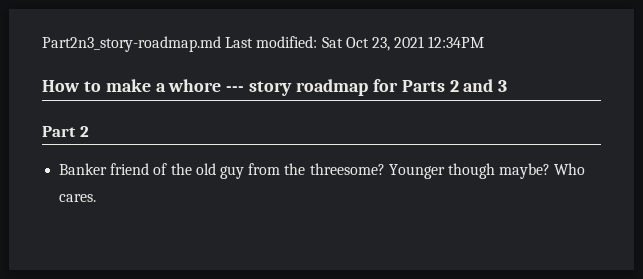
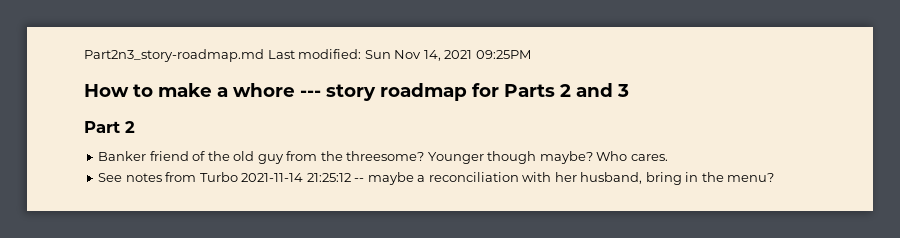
- Part2n3_story-roadmap.md Last modified: Sat Oct 23, 2021 12:34PM
+ Part2n3_story-roadmap.md Last modified: Sun Nov 14, 2021 09:25PM
+ See notes from Turbo 2021-11-14 21:25:12 -- maybe a reconciliation with her husband, bring in the menu?

